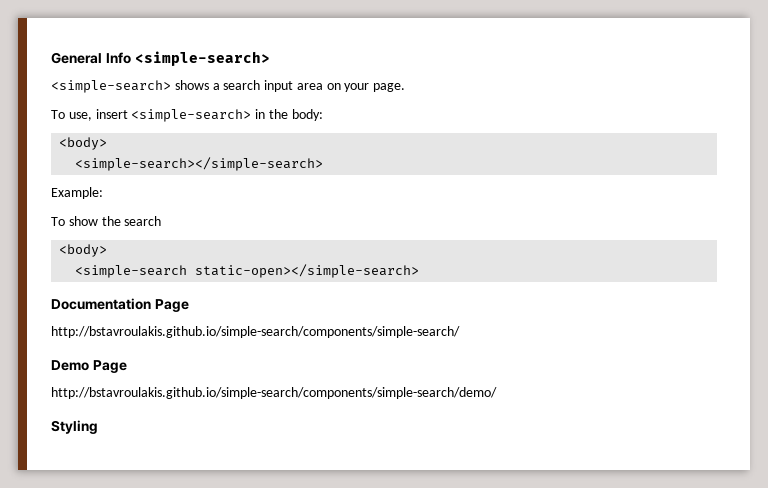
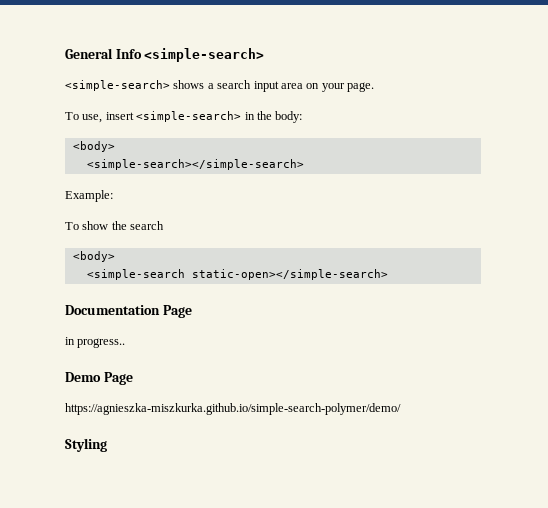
- http://bstavroulakis.github.io/simple-search/components/simple-search/
+ in progress..
- http://bstavroulakis.github.io/simple-search/components/simple-search/demo/
+ https://agnieszka-miszkurka.github.io/simple-search-polymer/demo/

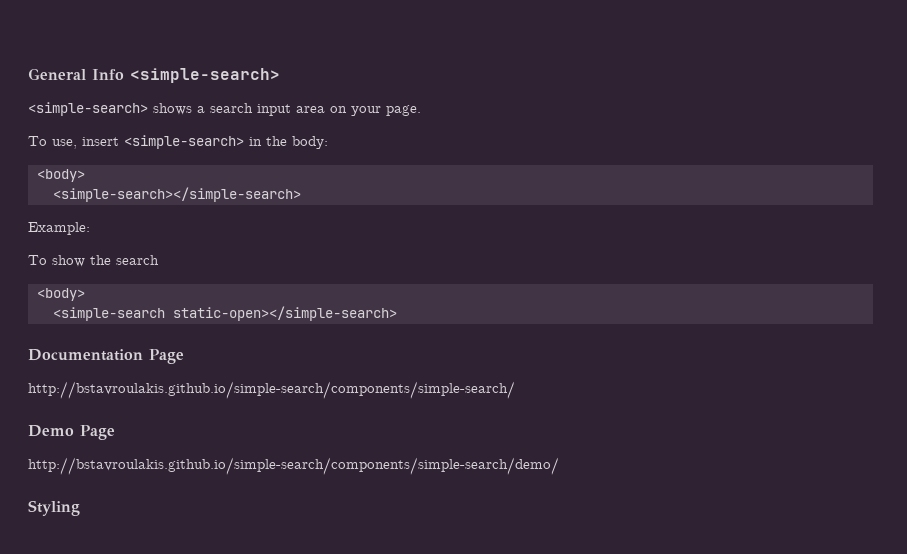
- in progress..
+ http://bstavroulakis.github.io/simple-search/components/simple-search/
- https://agnieszka-miszkurka.github.io/simple-search-polymer/demo/
+ http://bstavroulakis.github.io/simple-search/components/simple-search/demo/

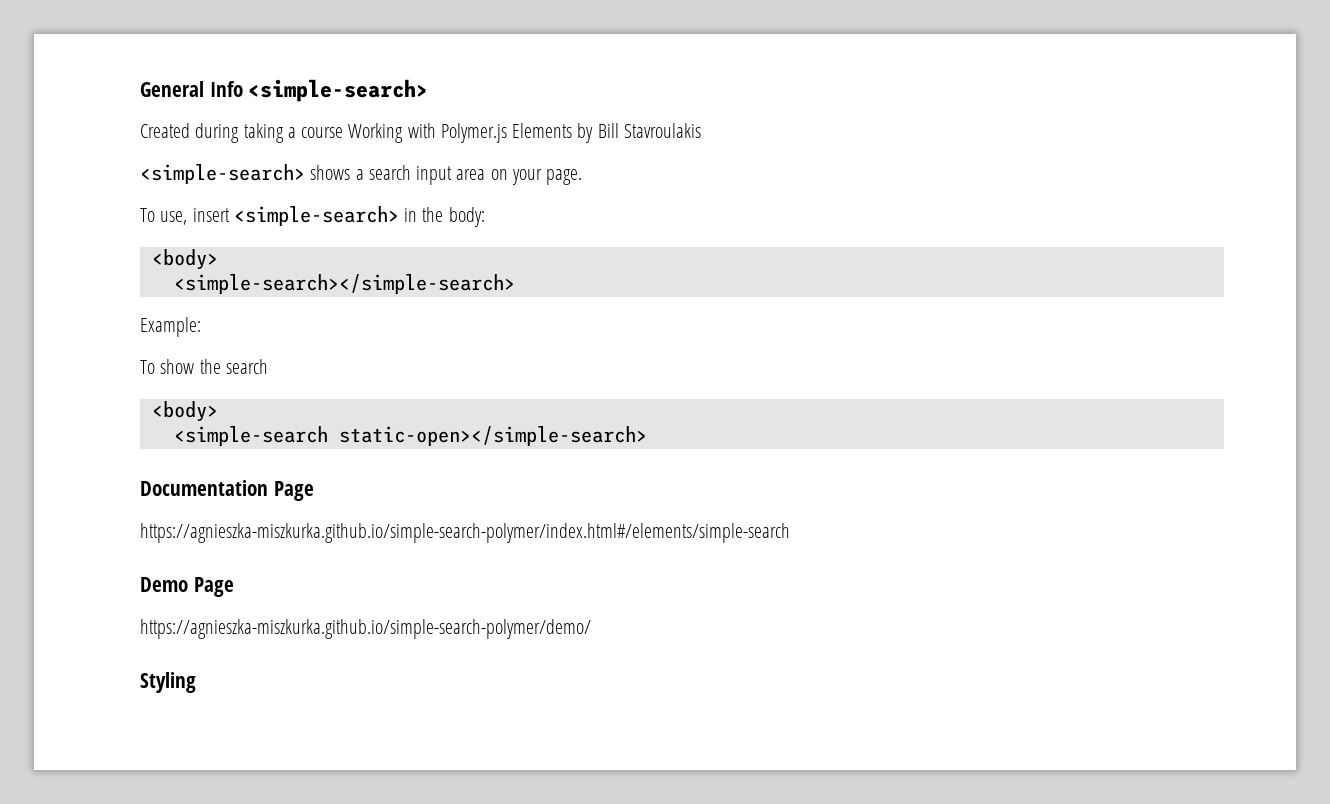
+ Created during taking a course Working with Polymer.js Elements by Bill Stavroulakis
- http://bstavroulakis.github.io/simple-search/components/simple-search/
+ https://agnieszka-miszkurka.github.io/simple-search-polymer/index.html#/elements/simple-search
- http://bstavroulakis.github.io/simple-search/components/simple-search/demo/
+ https://agnieszka-miszkurka.github.io/simple-search-polymer/demo/

